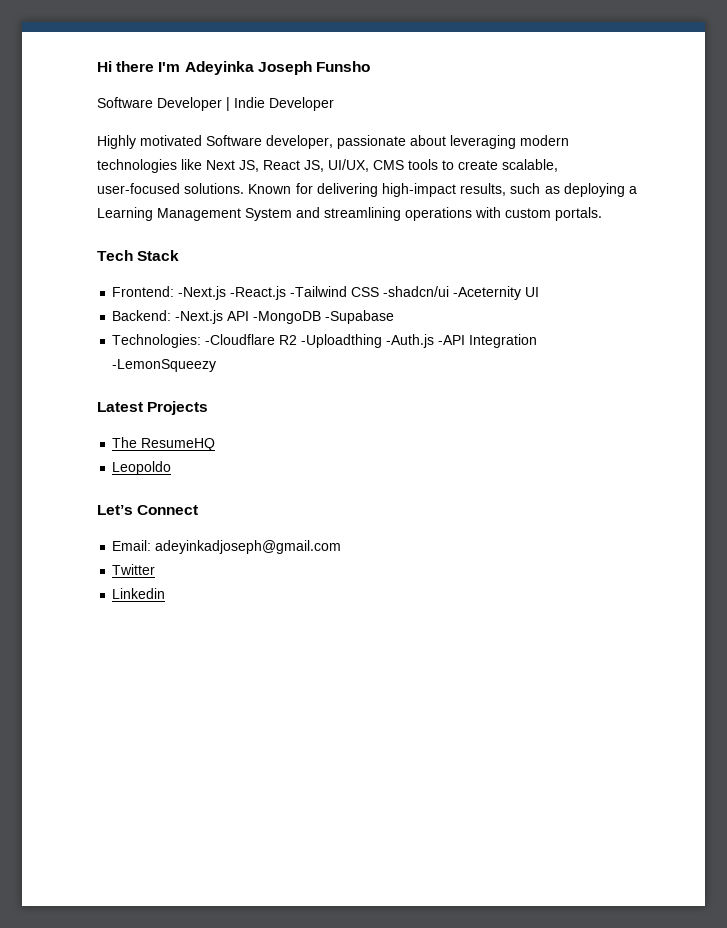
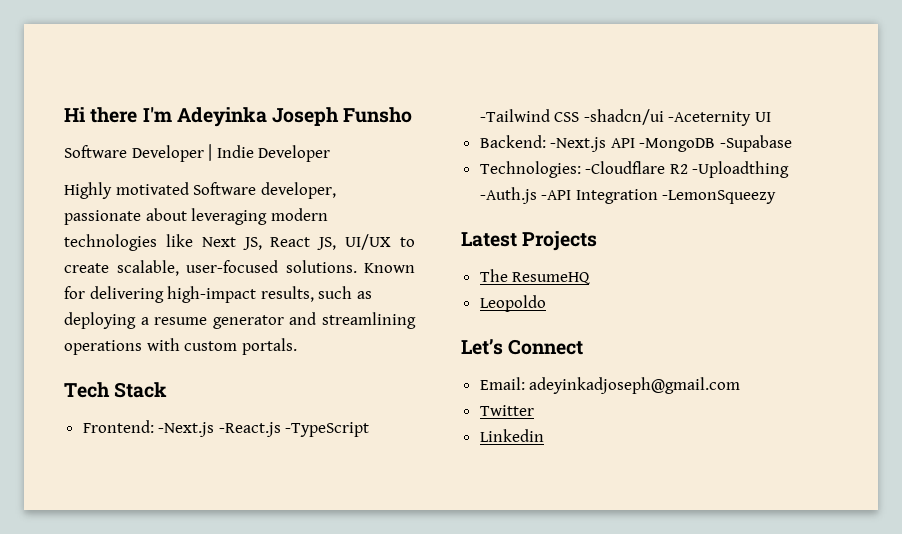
- Highly motivated Software developer, passionate about leveraging modern technologies like Next JS, React JS, UI/UX, CMS tools to create scalable, user-focused solutions.
+ Highly motivated Software developer, passionate about leveraging modern technologies like Next JS, React JS, UI/UX to create scalable, user-focused solutions.
- Known for delivering high-impact results, such as deploying a Learning Management System and streamlining operations with custom portals.
+ Known for delivering high-impact results, such as deploying a resume generator and streamlining operations with custom portals.
- Frontend: -Next.js -React.js -Tailwind CSS -shadcn/ui -Aceternity UI
+ Frontend: -Next.js -React.js -TypeScript -Tailwind CSS -shadcn/ui -Aceternity UI

